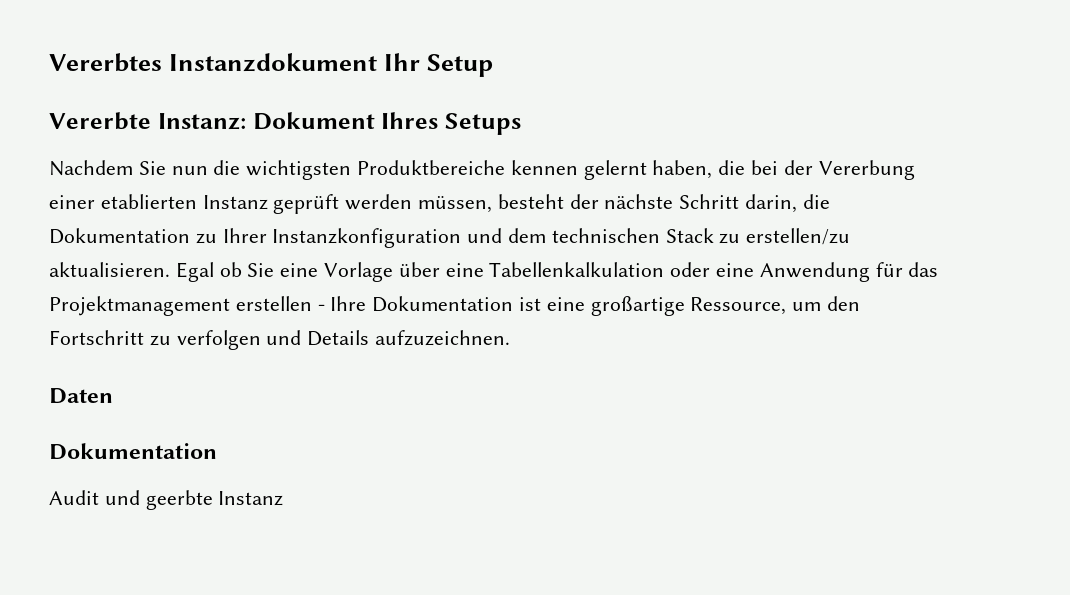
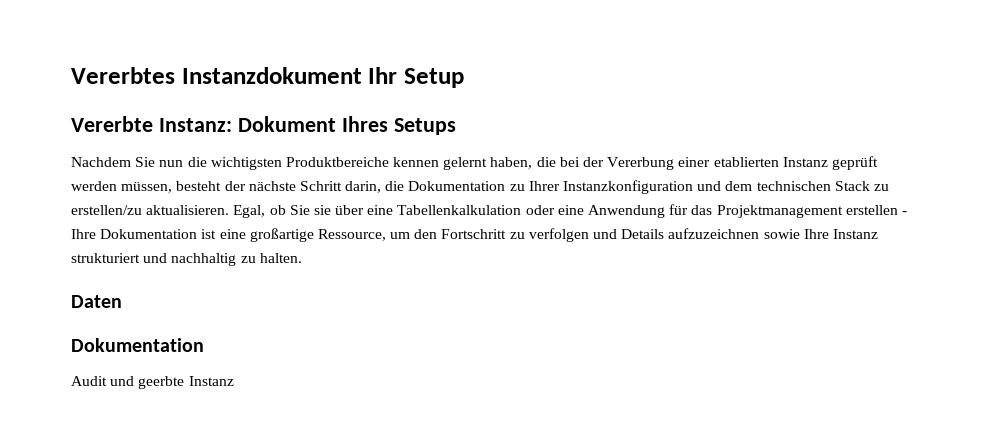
- Egal ob Sie eine Vorlage über eine Tabellenkalkulation oder eine Anwendung für das Projektmanagement erstellen - Ihre Dokumentation ist eine großartige Ressource, um den Fortschritt zu verfolgen und Details aufzuzeichnen.
+ Egal, ob Sie sie über eine Tabellenkalkulation oder eine Anwendung für das Projektmanagement erstellen - Ihre Dokumentation ist eine großartige Ressource, um den Fortschritt zu verfolgen und Details aufzuzeichnen sowie Ihre Instanz strukturiert und nachhaltig zu halten.

